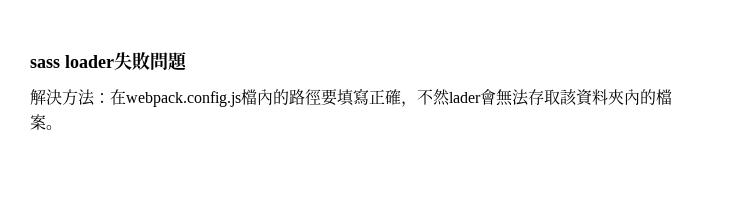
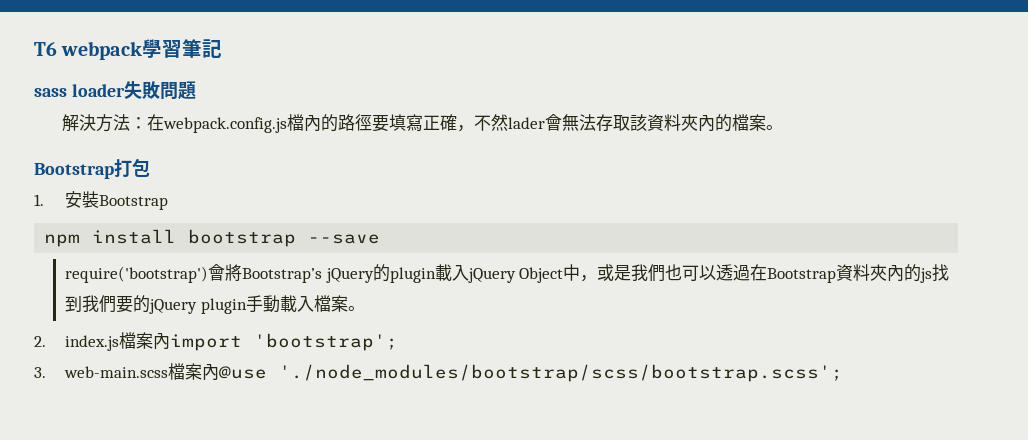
+ T6 webpack學習筆記
+ Bootstrap打包
+ 1.安裝Bootstrap
+ npm install bootstrap --save
+ require('bootstrap')會將Bootstrap’s jQuery的plugin載入jQuery Object中，或是我們也可以透過在Bootstrap資料夾內的js找到我們要的jQuery plugin手動載入檔案。
+ 2. index.js檔案內import 'bootstrap';
+ 3. web-main.scss檔案內@use './node_modules/bootstrap/scss/bootstrap.scss';

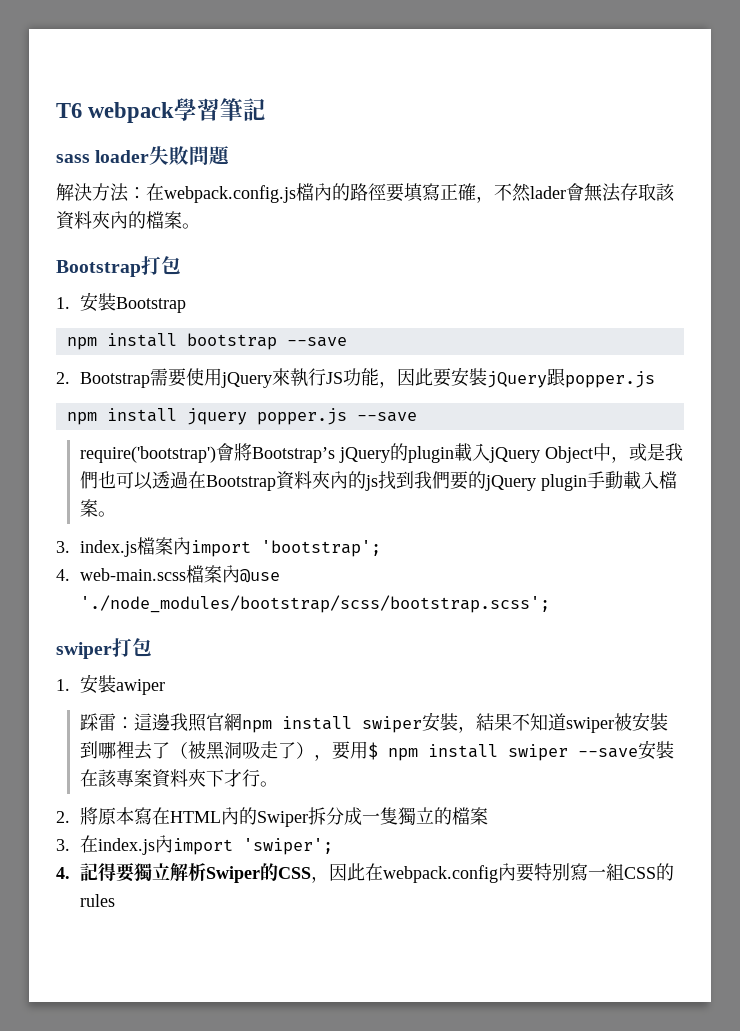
+ 2. Bootstrap需要使用jQuery來執行JS功能，因此要安裝jQuery跟popper.js
+ npm install jquery popper.js --save
- 2. index.js檔案內import 'bootstrap';
+ 3. index.js檔案內import 'bootstrap';
- 3. web-main.scss檔案內@use './node_modules/bootstrap/scss/bootstrap.scss';
+ 4. web-main.scss檔案內@use './node_modules/bootstrap/scss/bootstrap.scss';
+ swiper打包
+ 1.安裝awiper
+ 踩雷：這邊我照官網npm install swiper安裝，結果不知道swiper被安裝到哪裡去了（被黑洞吸走了），要用$ npm install swiper --save安裝在該專案資料夾下才行。
+ 2.將原本寫在HTML內的Swiper拆分成一隻獨立的檔案
+ 3.在index.js內import 'swiper';
+ 4.記得要獨立解析Swiper的CSS，因此在webpack.config內要特別寫一組CSS的rules

